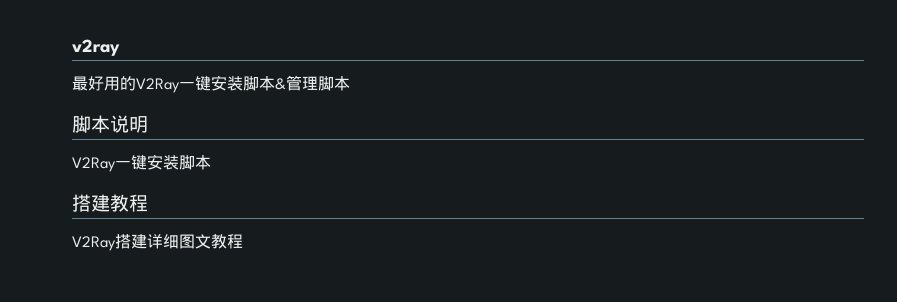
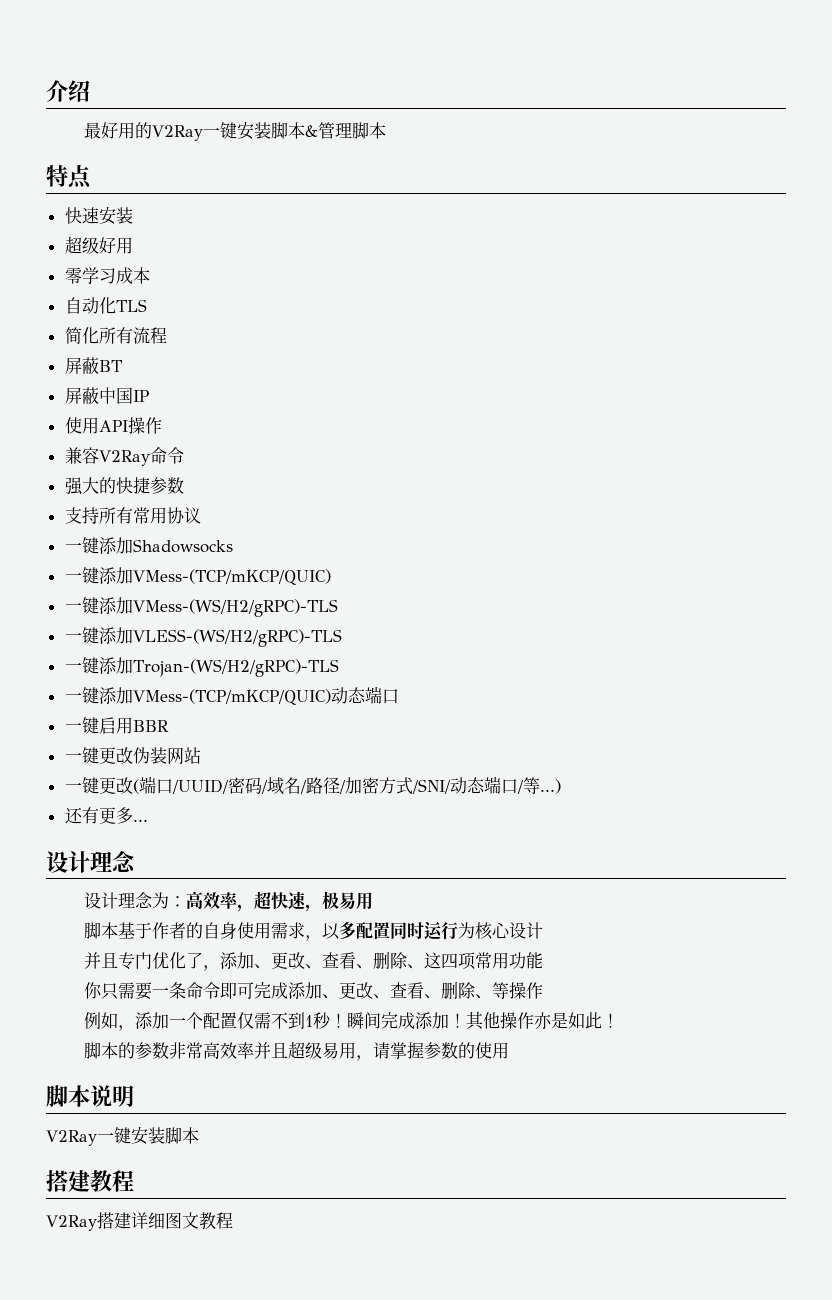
- v2ray
+ 介绍
+ 特点
+ 快速安装
+ 超级好用
+ 零学习成本
+ 自动化TLS
+ 简化所有流程
+ 屏蔽BT
+ 屏蔽中国IP
+ 使用API操作
+ 兼容V2Ray命令
+ 强大的快捷参数
+ 支持所有常用协议
+ 一键添加Shadowsocks
+ 一键添加VMess-(TCP/mKCP/QUIC)
+ 一键添加VMess-(WS/H2/gRPC)-TLS
+ 一键添加VLESS-(WS/H2/gRPC)-TLS
+ 一键添加Trojan-(WS/H2/gRPC)-TLS
+ 一键添加VMess-(TCP/mKCP/QUIC)动态端口
+ 一键启用BBR
+ 一键更改伪装网站
+ 一键更改(端口/UUID/密码/域名/路径/加密方式/SNI/动态端口/等...)
+ 还有更多...
+ 设计理念
+ 设计理念为：高效率，超快速，极易用
+ 脚本基于作者的自身使用需求，以多配置同时运行为核心设计
+ 并且专门优化了，添加、更改、查看、删除、这四项常用功能
+ 你只需要一条命令即可完成添加、更改、查看、删除、等操作
+ 例如，添加一个配置仅需不到1秒！瞬间完成添加！其他操作亦是如此！
+ 脚本的参数非常高效率并且超级易用，请掌握参数的使用

